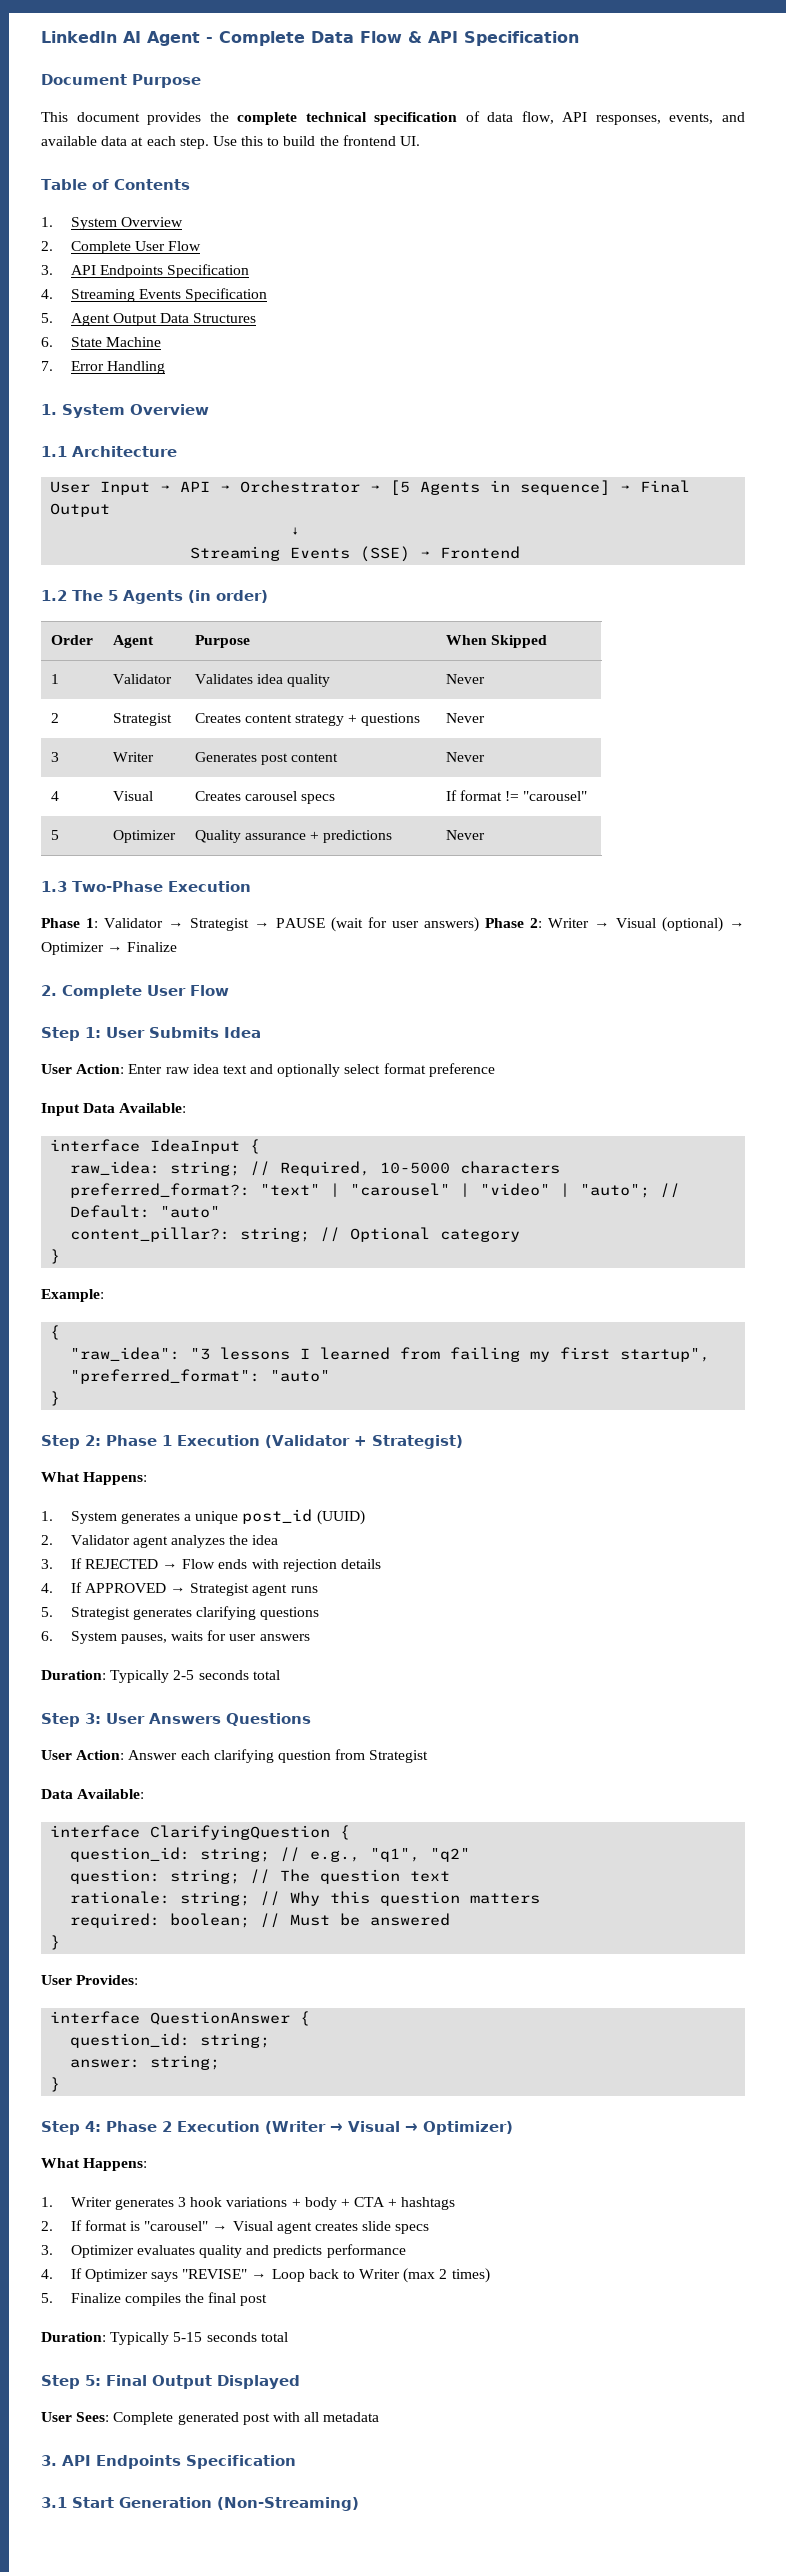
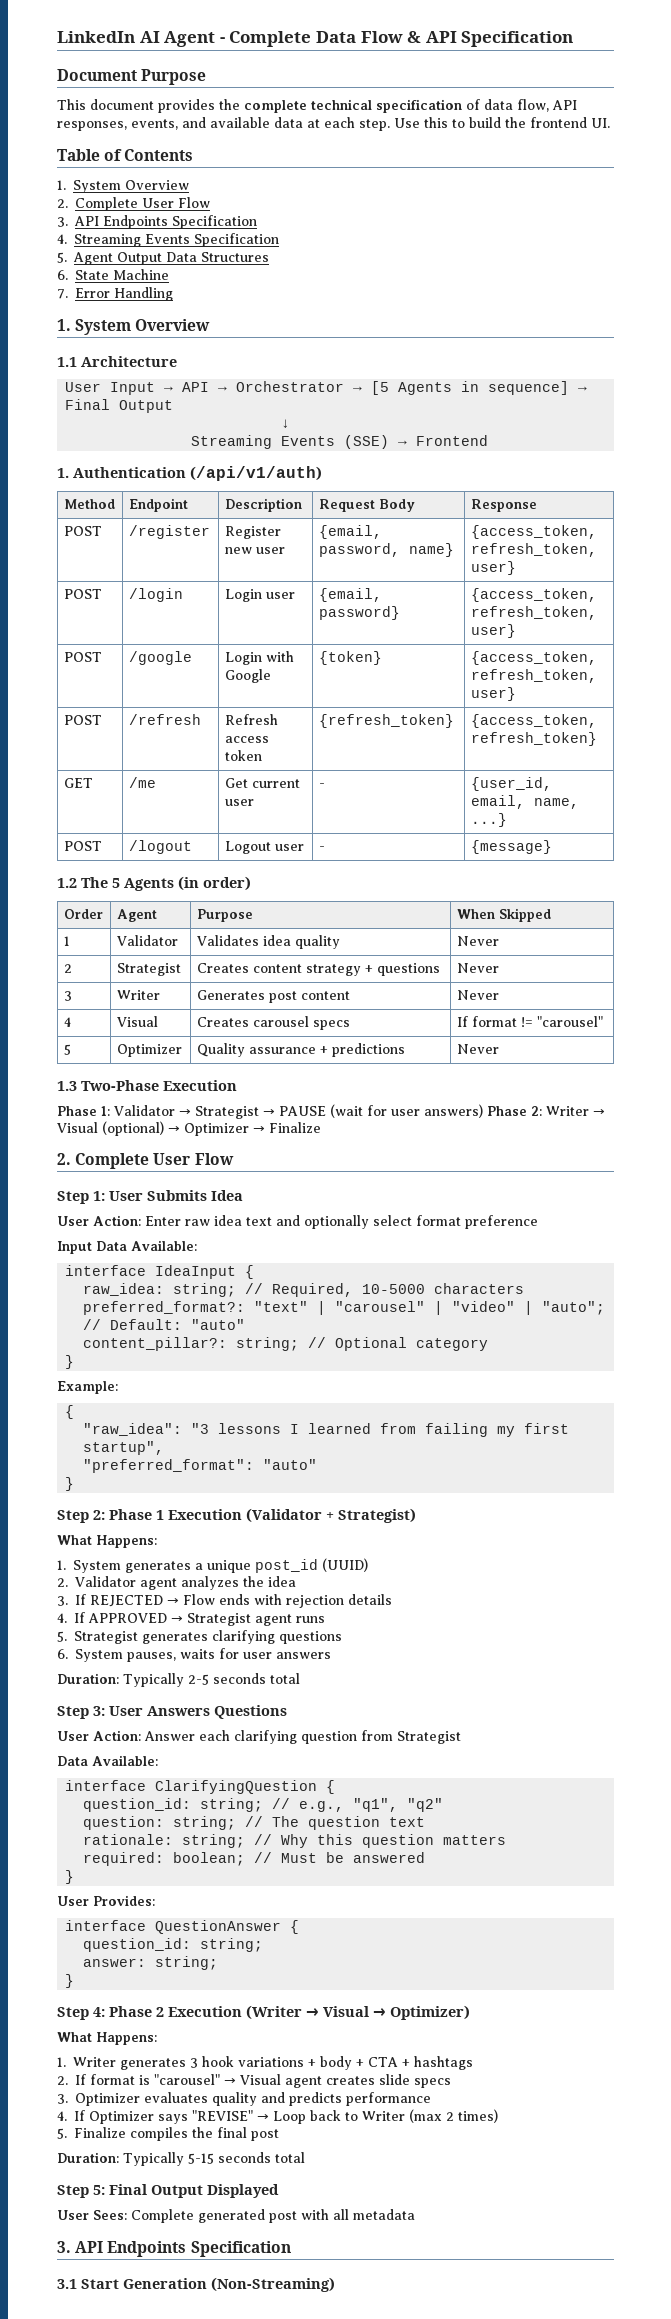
+ 1. Authentication (/api/v1/auth)
+ Method | Endpoint | Description | Request Body | Response
+ POST | /register | Register new user | {email, password, name} | {access_token, refresh_token, user}
+ POST | /login | Login user | {email, password} | {access_token, refresh_token, user}
+ POST | /google | Login with Google | {token} | {access_token, refresh_token, user}
+ POST | /refresh | Refresh access token | {refresh_token} | {access_token, refresh_token}
+ GET | /me | Get current user | - | {user_id, email, name, ...}
+ POST | /logout | Logout user | - | {message}

